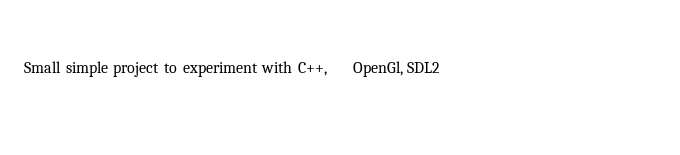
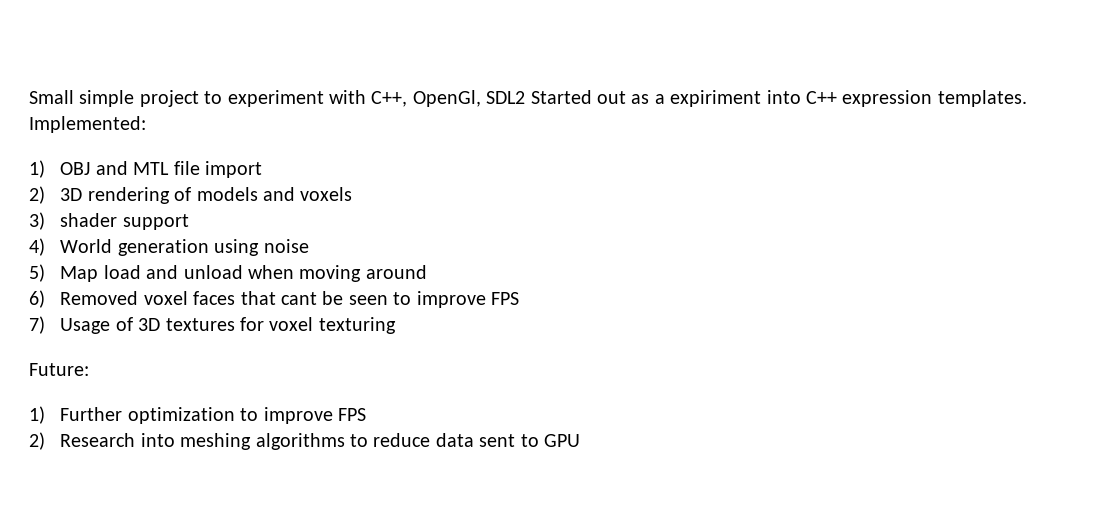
- Small simple project to experiment with C++, OpenGl, SDL2
+ Small simple project to experiment with C++, OpenGl, SDL2 Started out as a expiriment into C++ expression templates. Implemented:
+ 1) OBJ and MTL file import
+ 2) 3D rendering of models and voxels
+ 3) shader support
+ 4) World generation using noise
+ 5) Map load and unload when moving around
+ 6) Removed voxel faces that cant be seen to improve FPS
+ 7) Usage of 3D textures for voxel texturing
+ Future:
+ 1) Further optimization to improve FPS
+ 2) Research into meshing algorithms to reduce data sent to GPU

